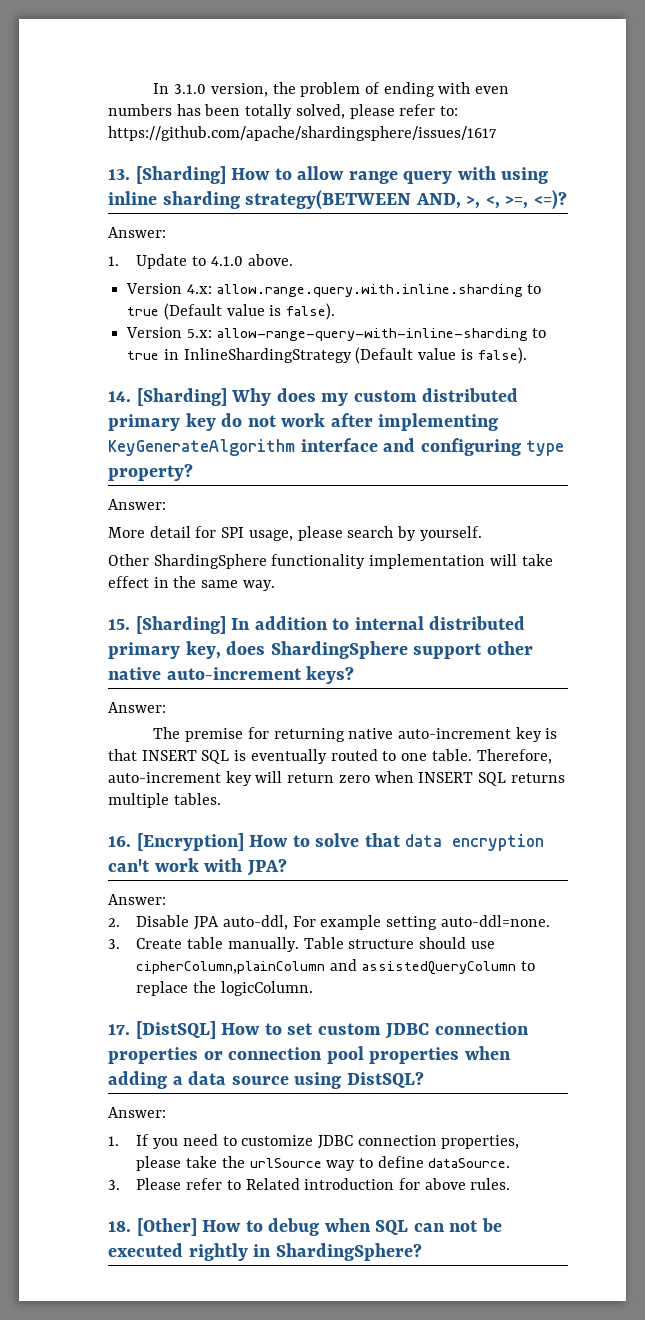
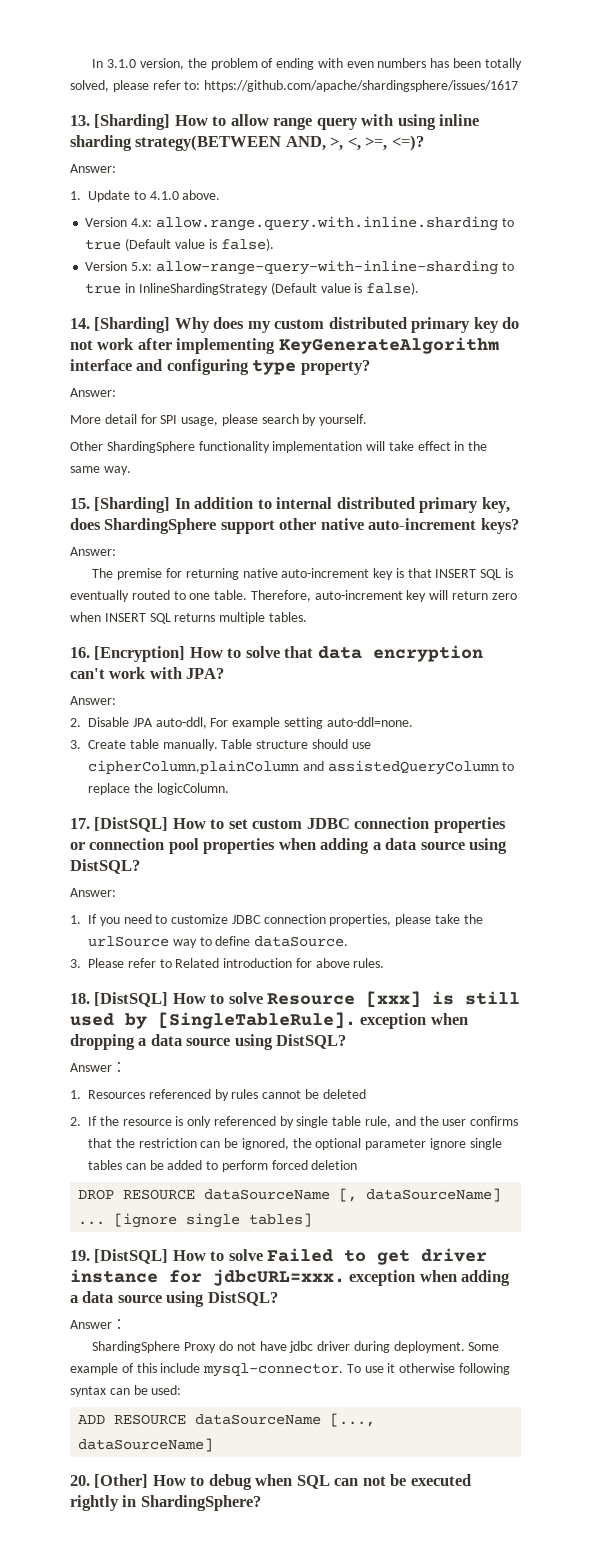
- 18. [Other] How to debug when SQL can not be executed rightly in ShardingSphere?
+ 18. [DistSQL] How to solve Resource [xxx] is still used by [SingleTableRule]. exception when dropping a data source using DistSQL?
+ Answer：
+ 1. Resources referenced by rules cannot be deleted
+ 2. If the resource is only referenced by single table rule, and the user confirms that the restriction can be ignored, the optional parameter ignore single tables can be added to perform forced deletion
+ DROP RESOURCE dataSourceName [, dataSourceName] ... [ignore single tables]
+ 19. [DistSQL] How to solve Failed to get driver instance for jdbcURL=xxx. exception when adding a data source using DistSQL?
+ Answer：
+ ShardingSphere Proxy do not have jdbc driver during deployment. Some example of this include mysql-connector. To use it otherwise following syntax can be used:
+ ADD RESOURCE dataSourceName [..., dataSourceName]
+ 20. [Other] How to debug when SQL can not be executed rightly in ShardingSphere?

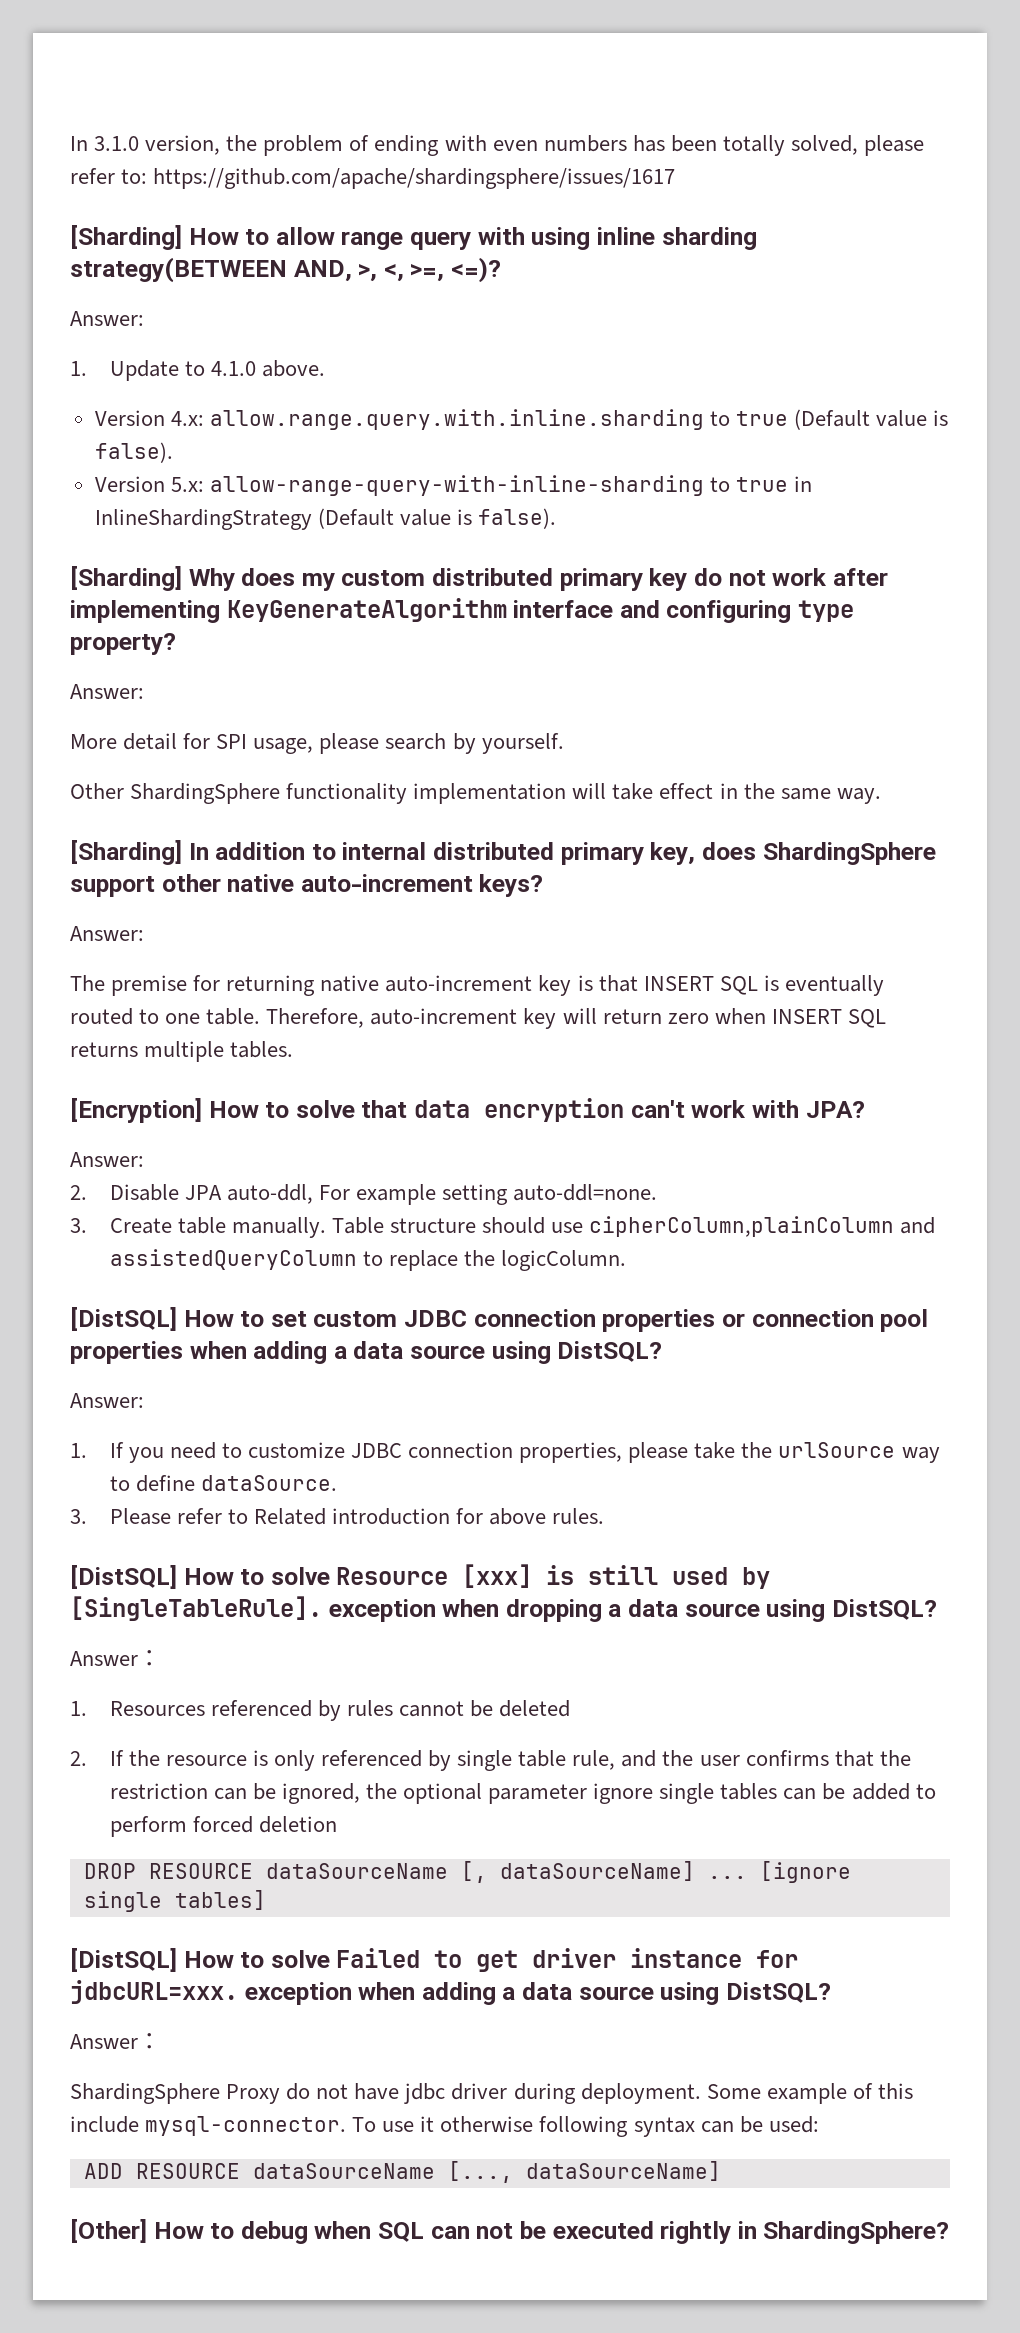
- 13. [Sharding] How to allow range query with using inline sharding strategy(BETWEEN AND, >, <, >=, <=)?
+ [Sharding] How to allow range query with using inline sharding strategy(BETWEEN AND, >, <, >=, <=)?
- 14. [Sharding] Why does my custom distributed primary key do not work after implementing KeyGenerateAlgorithm interface and configuring type property?
+ [Sharding] Why does my custom distributed primary key do not work after implementing KeyGenerateAlgorithm interface and configuring type property?
- 15. [Sharding] In addition to internal distributed primary key, does ShardingSphere support other native auto-increment keys?
+ [Sharding] In addition to internal distributed primary key, does ShardingSphere support other native auto-increment keys?
- 16. [Encryption] How to solve that data encryption can't work with JPA?
+ [Encryption] How to solve that data encryption can't work with JPA?
- 17. [DistSQL] How to set custom JDBC connection properties or connection pool properties when adding a data source using DistSQL?
+ [DistSQL] How to set custom JDBC connection properties or connection pool properties when adding a data source using DistSQL?
- 18. [DistSQL] How to solve Resource [xxx] is still used by [SingleTableRule]. exception when dropping a data source using DistSQL?
+ [DistSQL] How to solve Resource [xxx] is still used by [SingleTableRule]. exception when dropping a data source using DistSQL?
- 19. [DistSQL] How to solve Failed to get driver instance for jdbcURL=xxx. exception when adding a data source using DistSQL?
+ [DistSQL] How to solve Failed to get driver instance for jdbcURL=xxx. exception when adding a data source using DistSQL?
- 20. [Other] How to debug when SQL can not be executed rightly in ShardingSphere?
+ [Other] How to debug when SQL can not be executed rightly in ShardingSphere?

